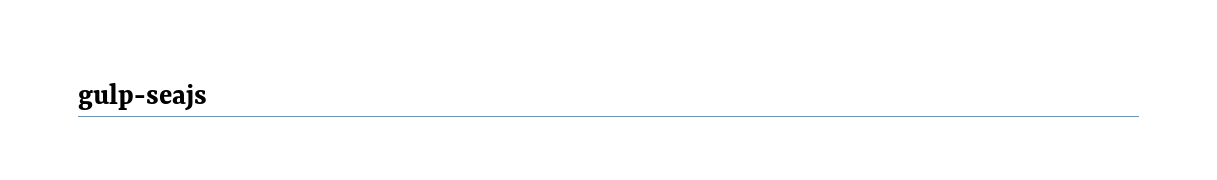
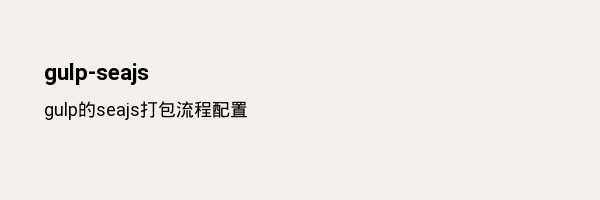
+ gulp的seajs打包流程配置

